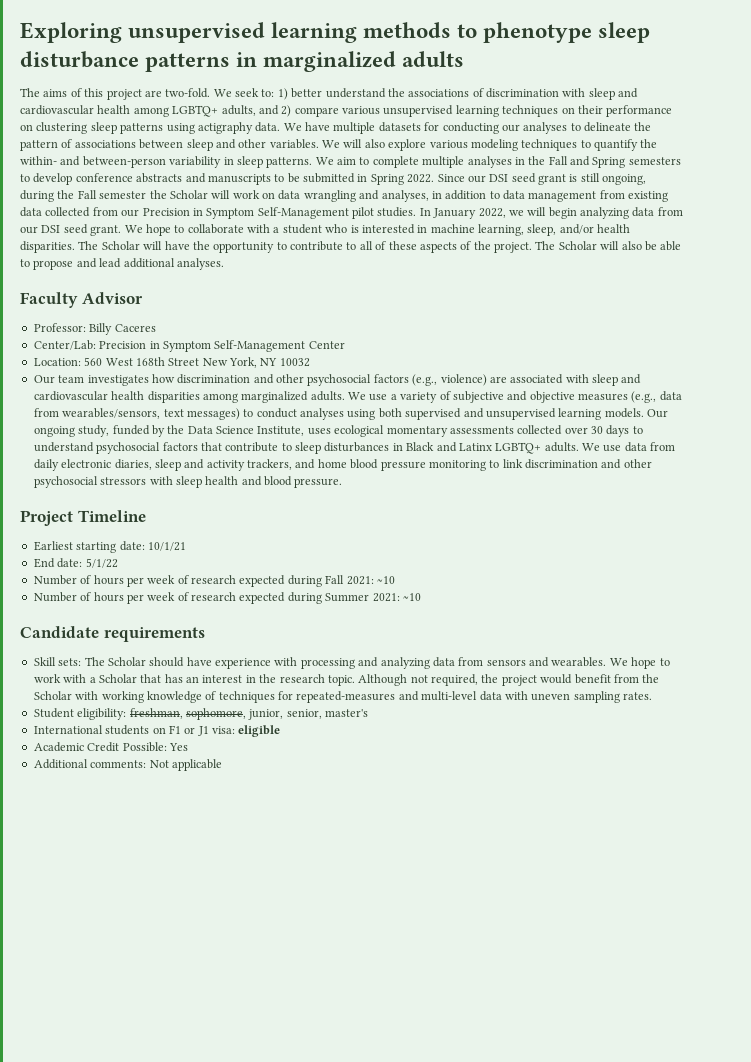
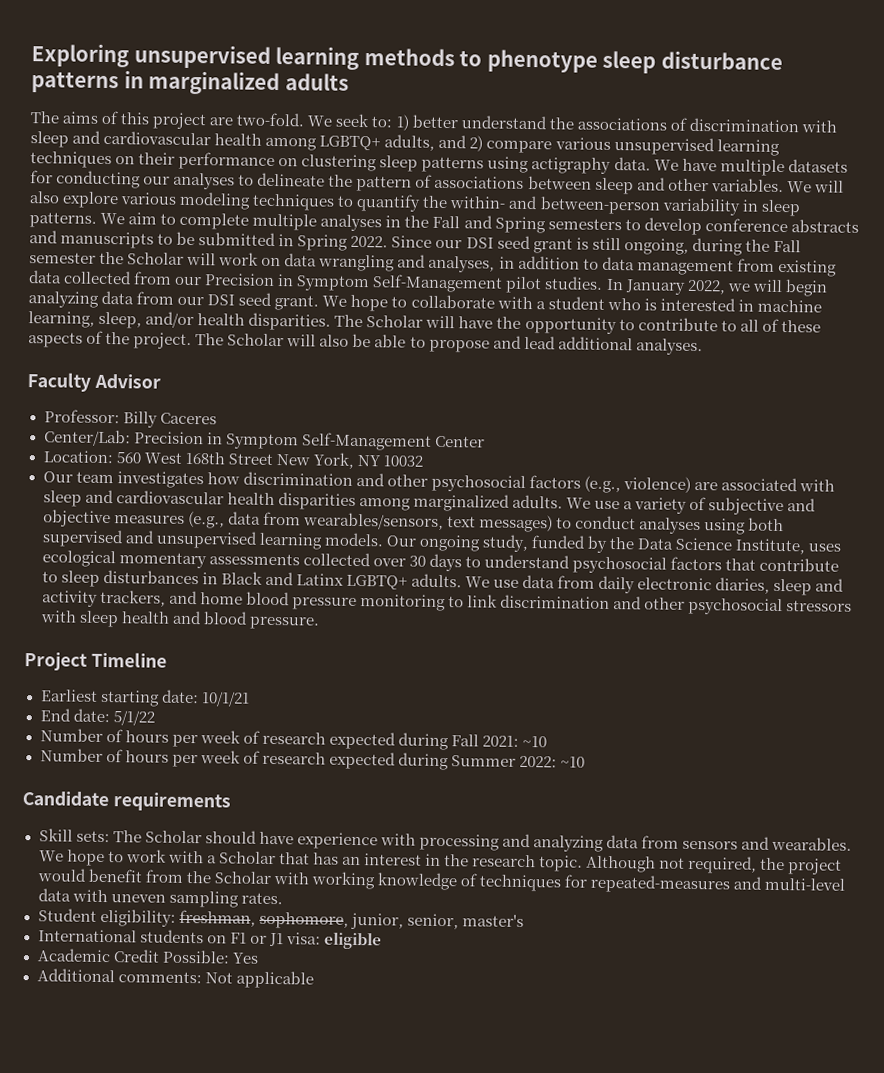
- Number of hours per week of research expected during Summer 2021: ~10
+ Number of hours per week of research expected during Summer 2022: ~10

